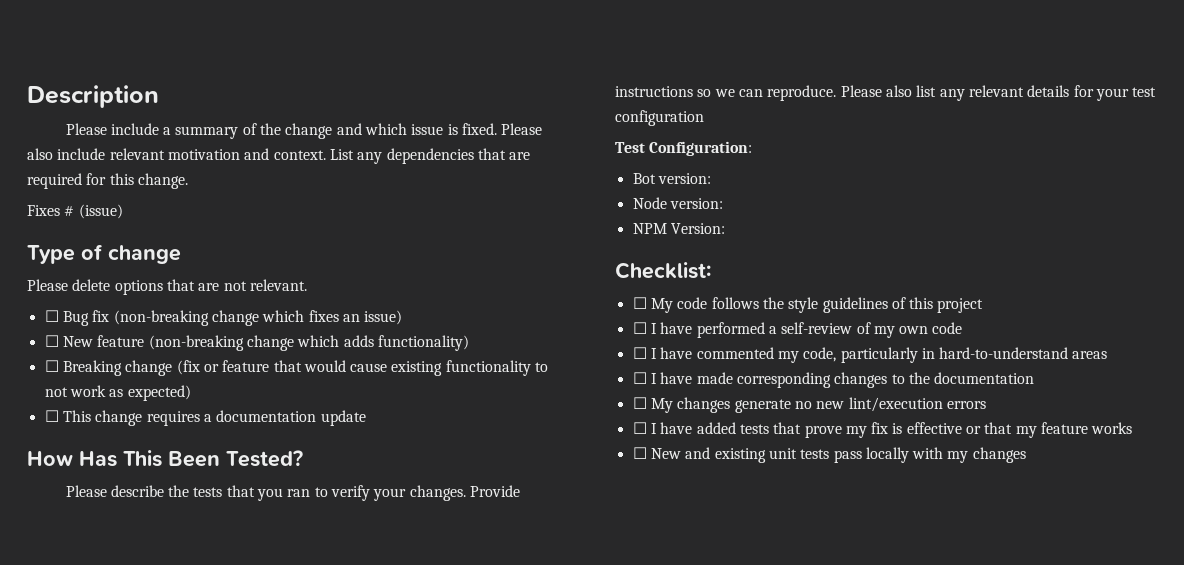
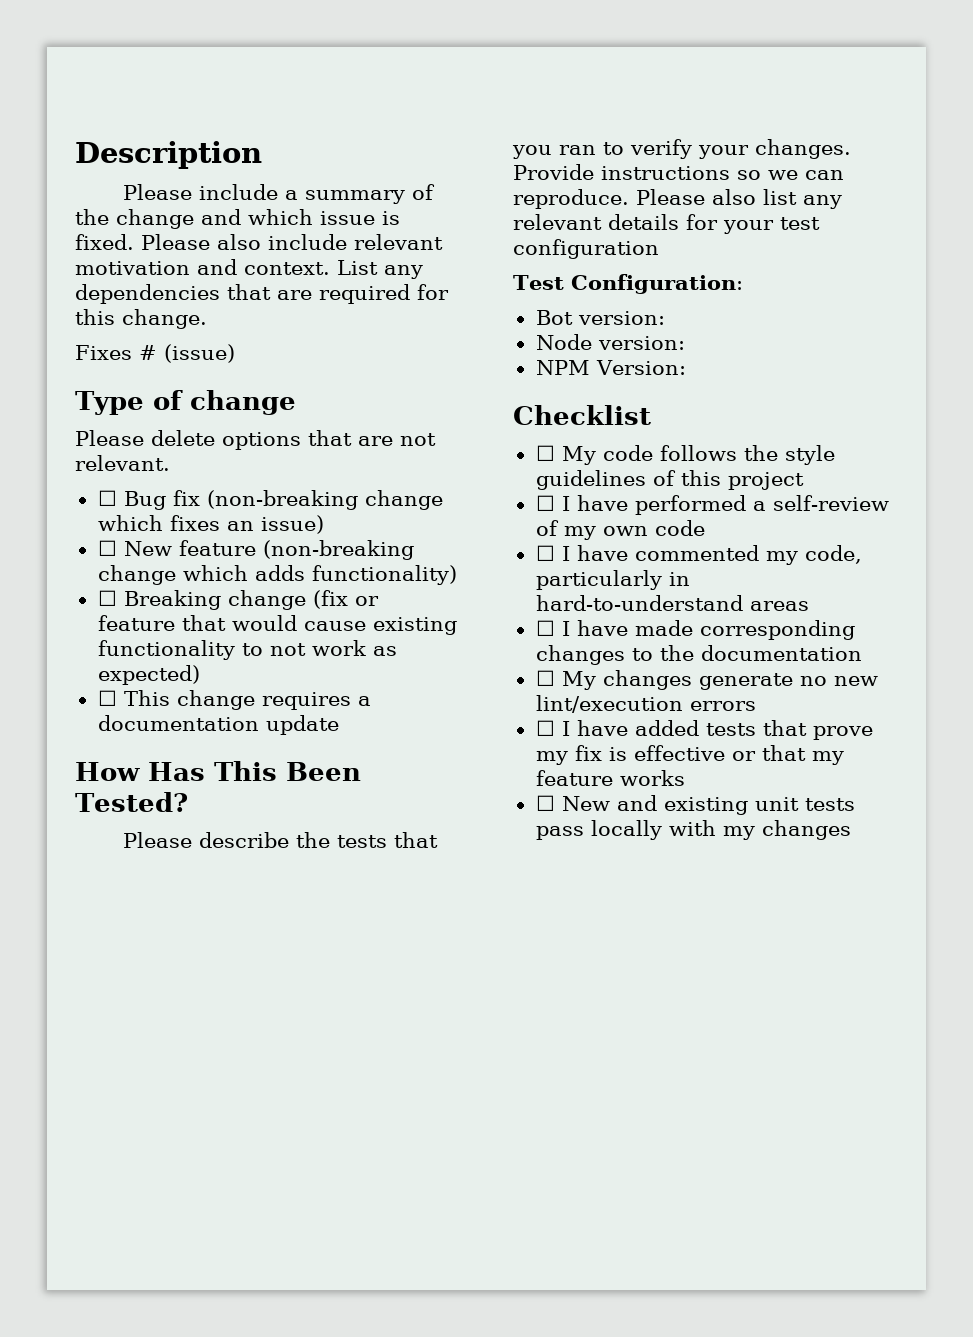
- Checklist:
+ Checklist

